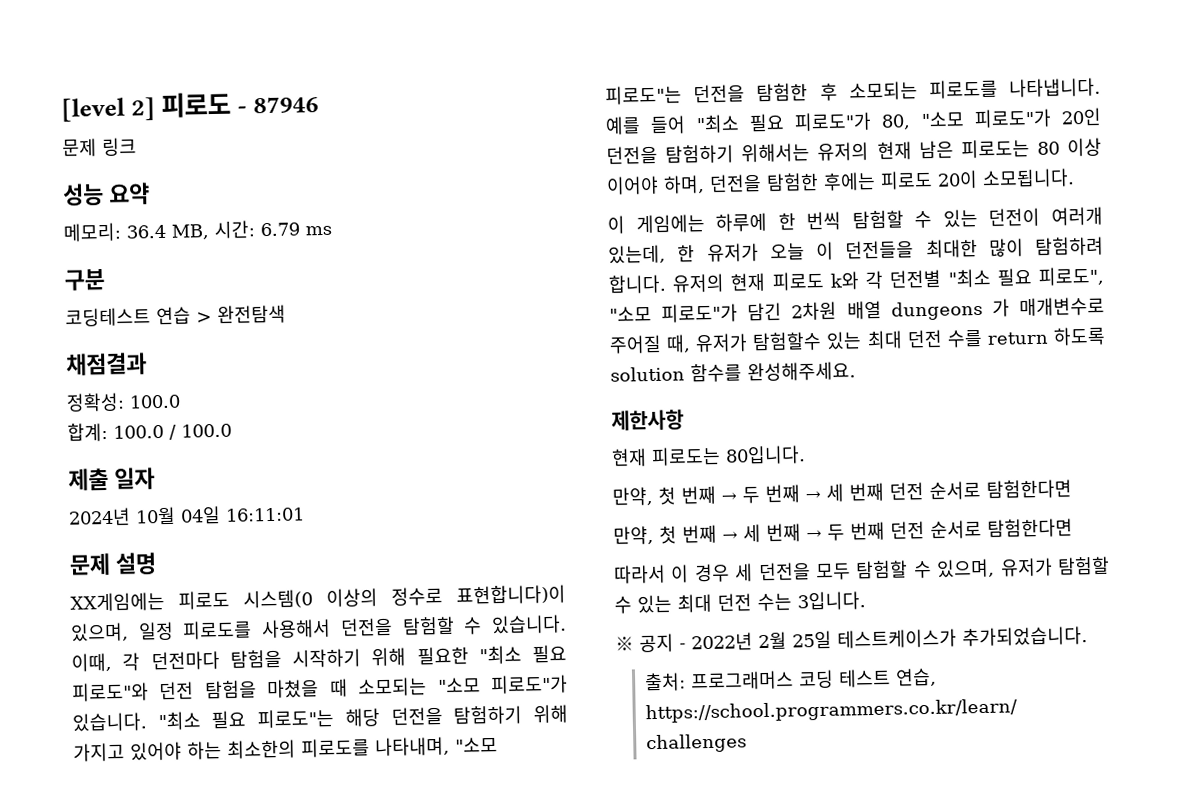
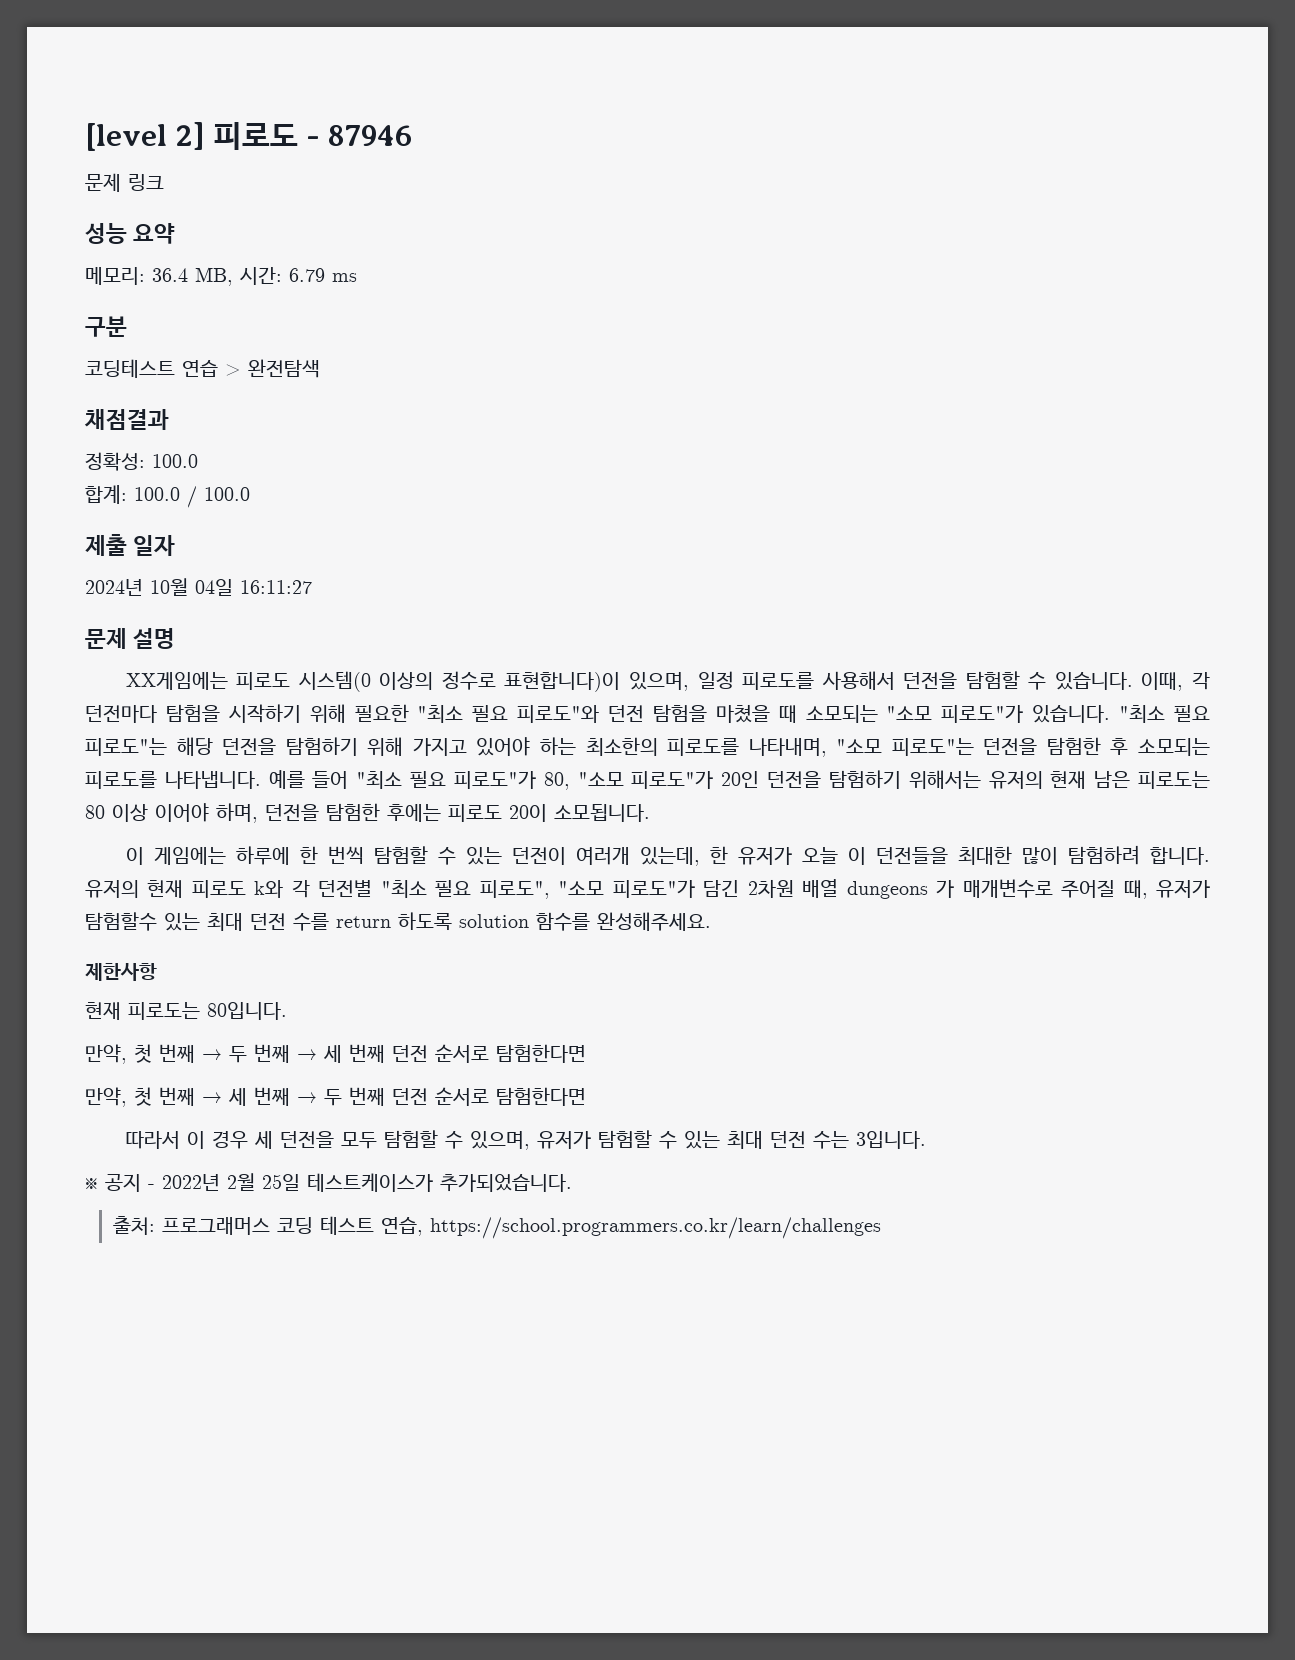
- 2024년 10월 04일 16:11:01
+ 2024년 10월 04일 16:11:27

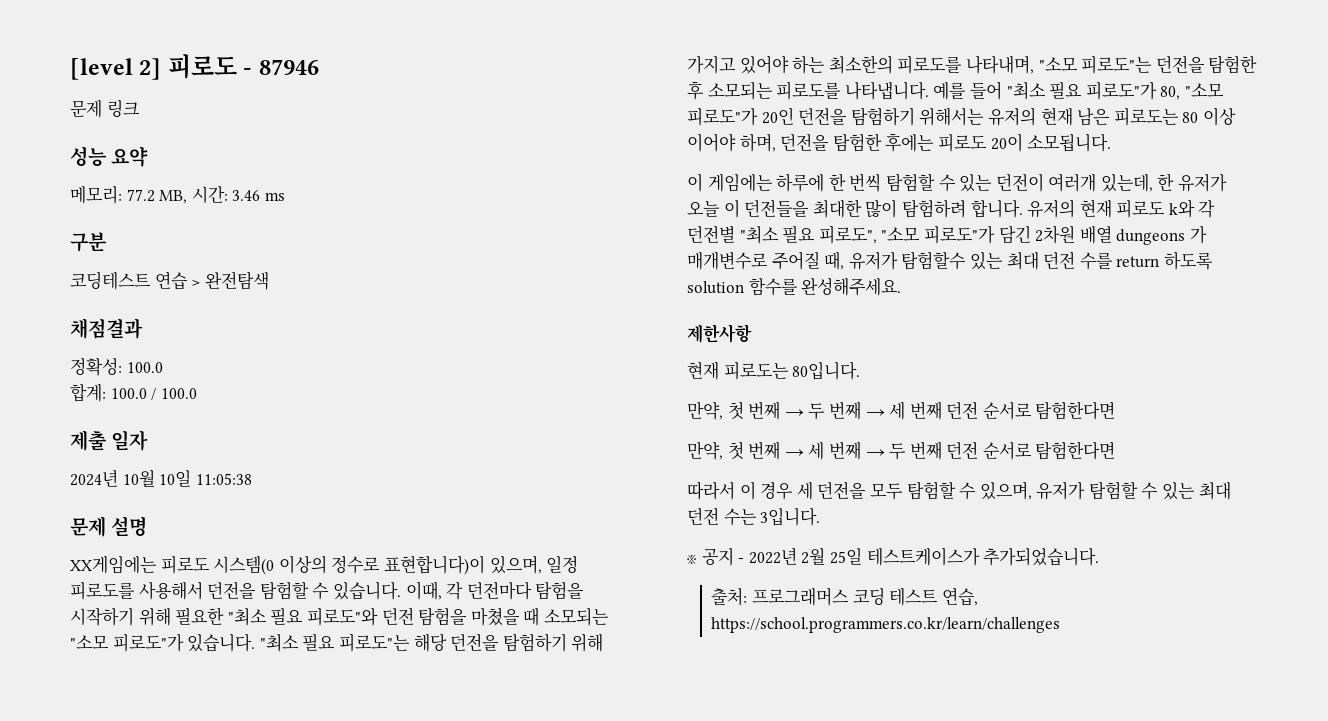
- 메모리: 36.4 MB, 시간: 6.79 ms
+ 메모리: 77.2 MB, 시간: 3.46 ms
- 2024년 10월 04일 16:11:27
+ 2024년 10월 10일 11:05:38

